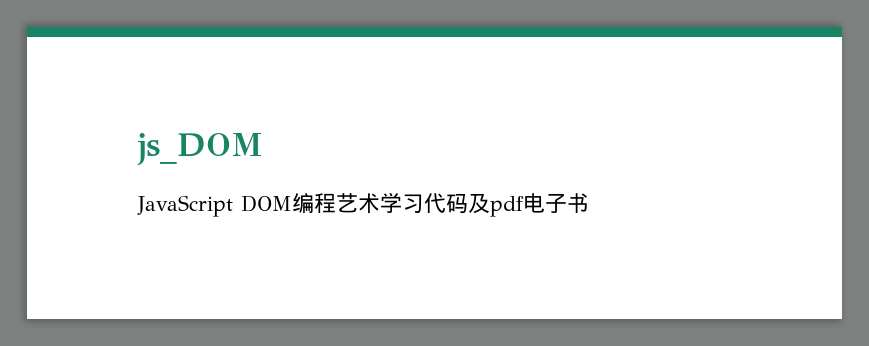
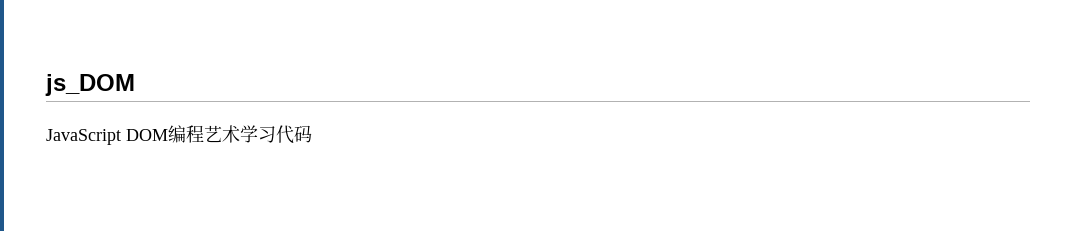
- JavaScript DOM编程艺术学习代码及pdf电子书
+ JavaScript DOM编程艺术学习代码

